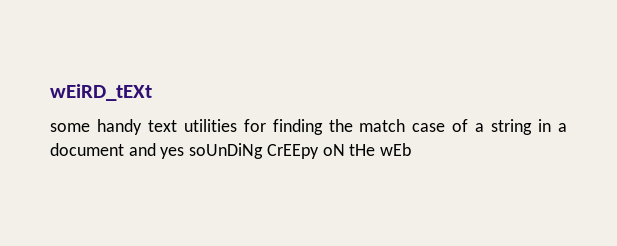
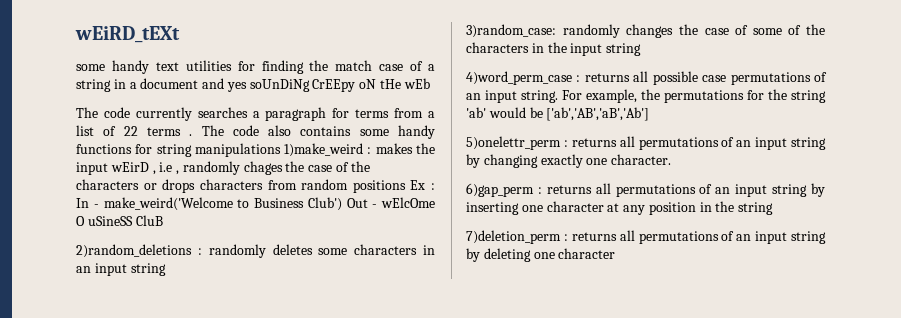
+ The code currently searches a paragraph for terms from a list of 22 terms . The code also contains some handy functions for string manipulations 1)make_weird : makes the input wEirD , i.e , randomly chages the case of the characters or drops characters from random positions Ex : In - make_weird('Welcome to Business Club') Out - wElcOme O uSineSS CluB
+ 2)random_deletions : randomly deletes some characters in an input string
+ 3)random_case: randomly changes the case of some of the characters in the input string
+ 4)word_perm_case : returns all possible case permutations of an input string. For example, the permutations for the string 'ab' would be ['ab','AB','aB','Ab']
+ 5)onelettr_perm : returns all permutations of an input string by changing exactly one character.
+ 6)gap_perm : returns all permutations of an input string by inserting one character at any position in the string
+ 7)deletion_perm : returns all permutations of an input string by deleting one character

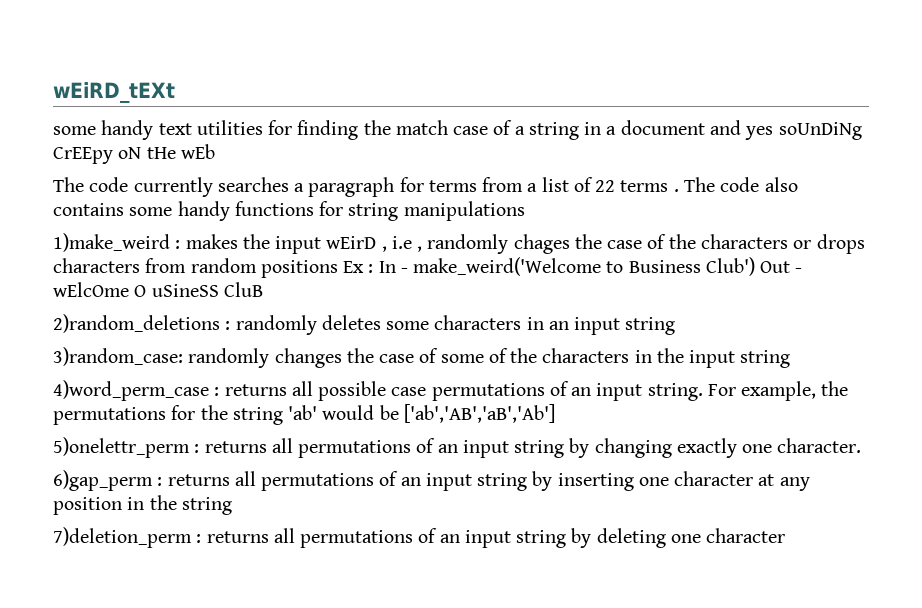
- The code also contains some handy functions for string manipulations 1)make_weird : makes the input wEirD , i.e , randomly chages the case of the characters or drops characters from random positions Ex : In - make_weird('Welcome to Business Club') Out - wElcOme O uSineSS CluB
+ The code also contains some handy functions for string manipulations
+ 1)make_weird : makes the input wEirD , i.e , randomly chages the case of the characters or drops characters from random positions Ex : In - make_weird('Welcome to Business Club') Out - wElcOme O uSineSS CluB

